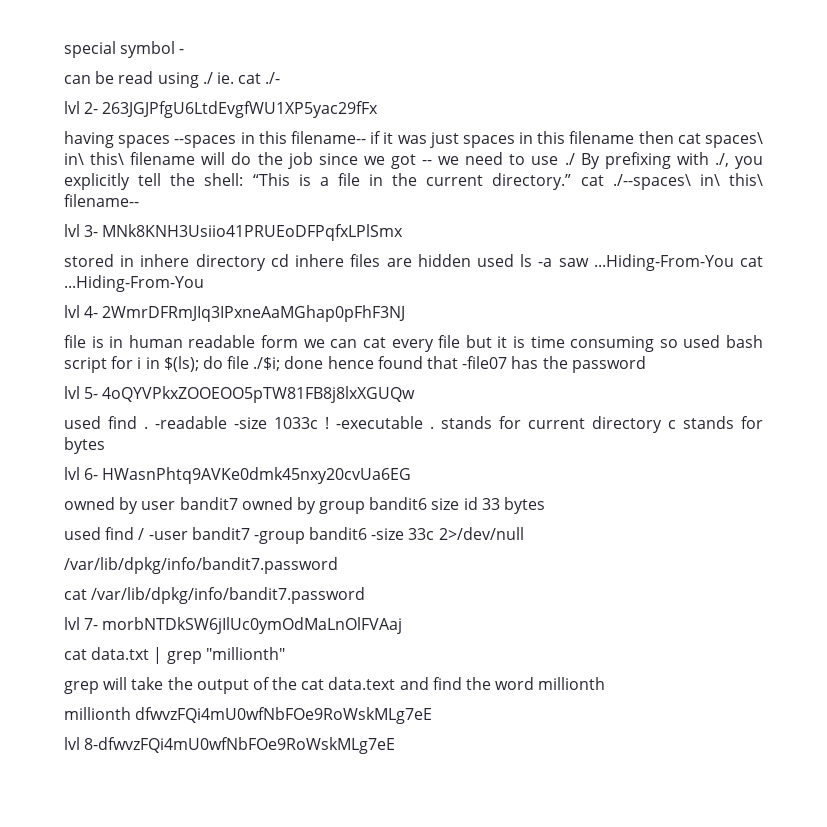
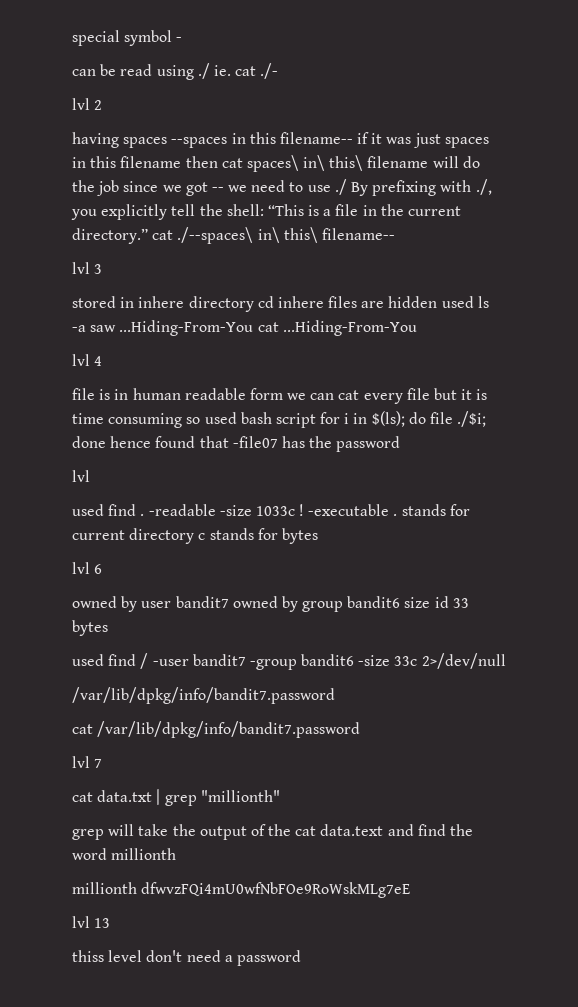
- lvl 2- 263JGJPfgU6LtdEvgfWU1XP5yac29fFx
+ lvl 2
- lvl 3- MNk8KNH3Usiio41PRUEoDFPqfxLPlSmx
+ lvl 3
- lvl 4- 2WmrDFRmJIq3IPxneAaMGhap0pFhF3NJ
+ lvl 4
  file is in human readable form we can cat every file but it is time consuming so used bash script for i in $(ls); do file ./$i; done hence found that -file07 has the password
- lvl 5- 4oQYVPkxZOOEOO5pTW81FB8j8lxXGUQw
+ lvl
- lvl 6- HWasnPhtq9AVKe0dmk45nxy20cvUa6EG
+ lvl 6
- lvl 7- morbNTDkSW6jIlUc0ymOdMaLnOlFVAaj
+ lvl 7
- lvl 8-dfwvzFQi4mU0wfNbFOe9RoWskMLg7eE
+ lvl 13
+ thiss level don't need a password

